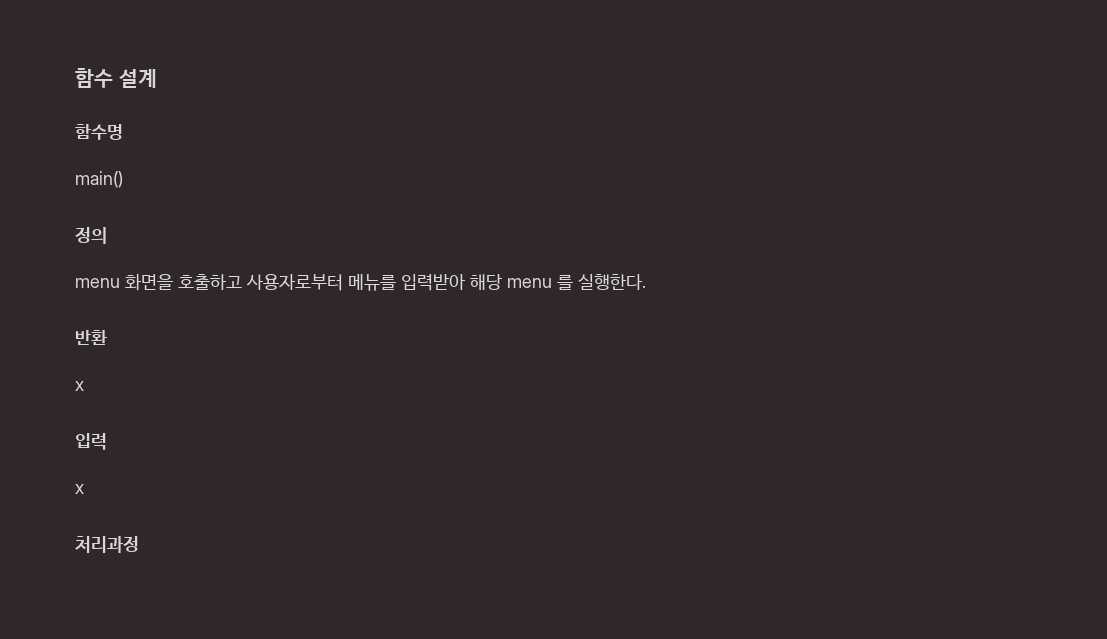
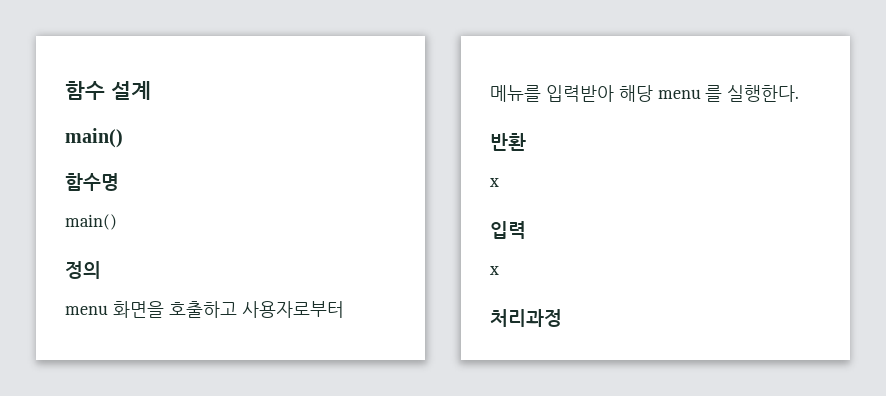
  함수 설계
+ main()

